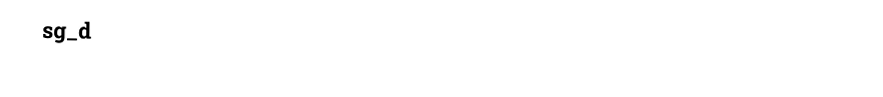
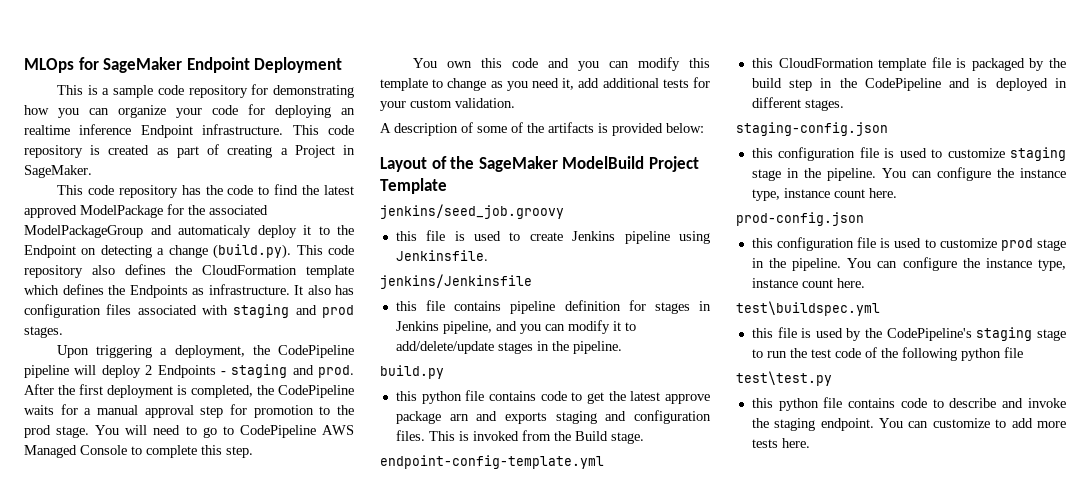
- sg_d
+ MLOps for SageMaker Endpoint Deployment
+ This is a sample code repository for demonstrating how you can organize your code for deploying an realtime inference Endpoint infrastructure. This code repository is created as part of creating a Project in SageMaker.
+ This code repository has the code to find the latest approved ModelPackage for the associated ModelPackageGroup and automaticaly deploy it to the Endpoint on detecting a change (build.py). This code repository also defines the CloudFormation template which defines the Endpoints as infrastructure. It also has configuration files associated with staging and prod stages.
+ Upon triggering a deployment, the CodePipeline pipeline will deploy 2 Endpoints - staging and prod. After the first deployment is completed, the CodePipeline waits for a manual approval step for promotion to the prod stage. You will need to go to CodePipeline AWS Managed Console to complete this step.
+ You own this code and you can modify this template to change as you need it, add additional tests for your custom validation.
+ A description of some of the artifacts is provided below:
+ Layout of the SageMaker ModelBuild Project Template
+ jenkins/seed_job.groovy
+ this file is used to create Jenkins pipeline using Jenkinsfile.
+ jenkins/Jenkinsfile
+ this file contains pipeline definition for stages in Jenkins pipeline, and you can modify it to add/delete/update stages in the pipeline.
+ build.py
+ this python file contains code to get the latest approve package arn and exports staging and configuration files. This is invoked from the Build stage.
+ endpoint-config-template.yml
+ this CloudFormation template file is packaged by the build step in the CodePipeline and is deployed in different stages.
+ staging-config.json
+ this configuration file is used to customize staging stage in the pipeline. You can configure the instance type, instance count here.
+ prod-config.json
+ this configuration file is used to customize prod stage in the pipeline. You can configure the instance type, instance count here.
+ test\buildspec.yml
+ this file is used by the CodePipeline's staging stage to run the test code of the following python file
+ test\test.py
+ this python file contains code to describe and invoke the staging endpoint. You can customize to add more tests here.

